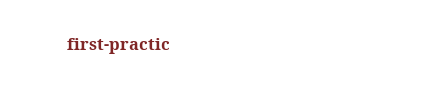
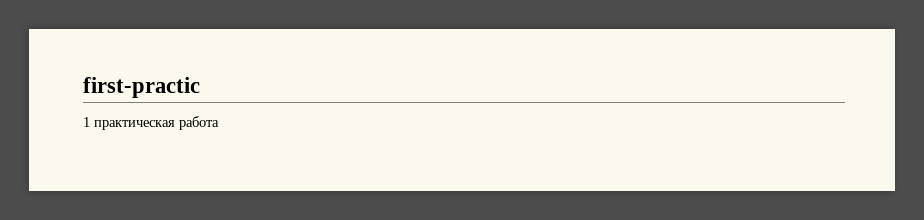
+ 1 практическая работа

